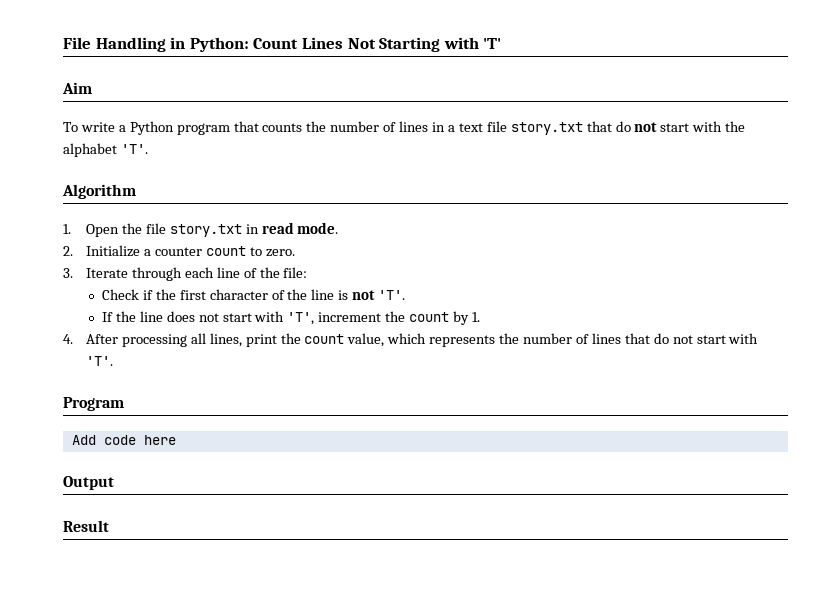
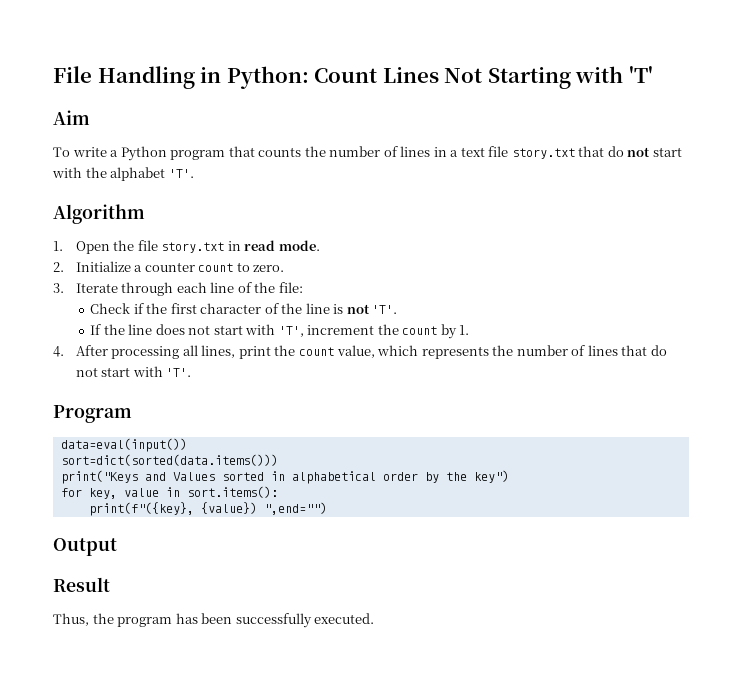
- Add code here
+ data=eval(input())
+ sort=dict(sorted(data.items()))
+ print("Keys and Values sorted in alphabetical order by the key")
+ for key, value in sort.items():
+ print(f"({key}, {value}) ",end="")
  Output
  Result
+ Thus, the program has been successfully executed.

